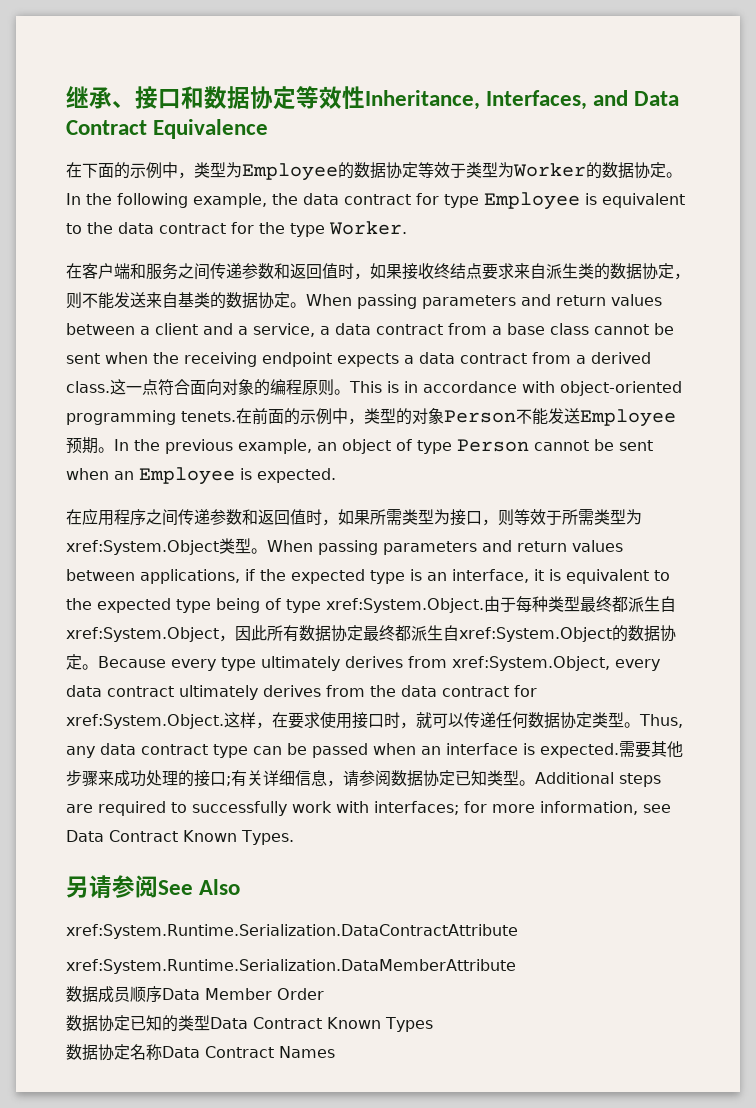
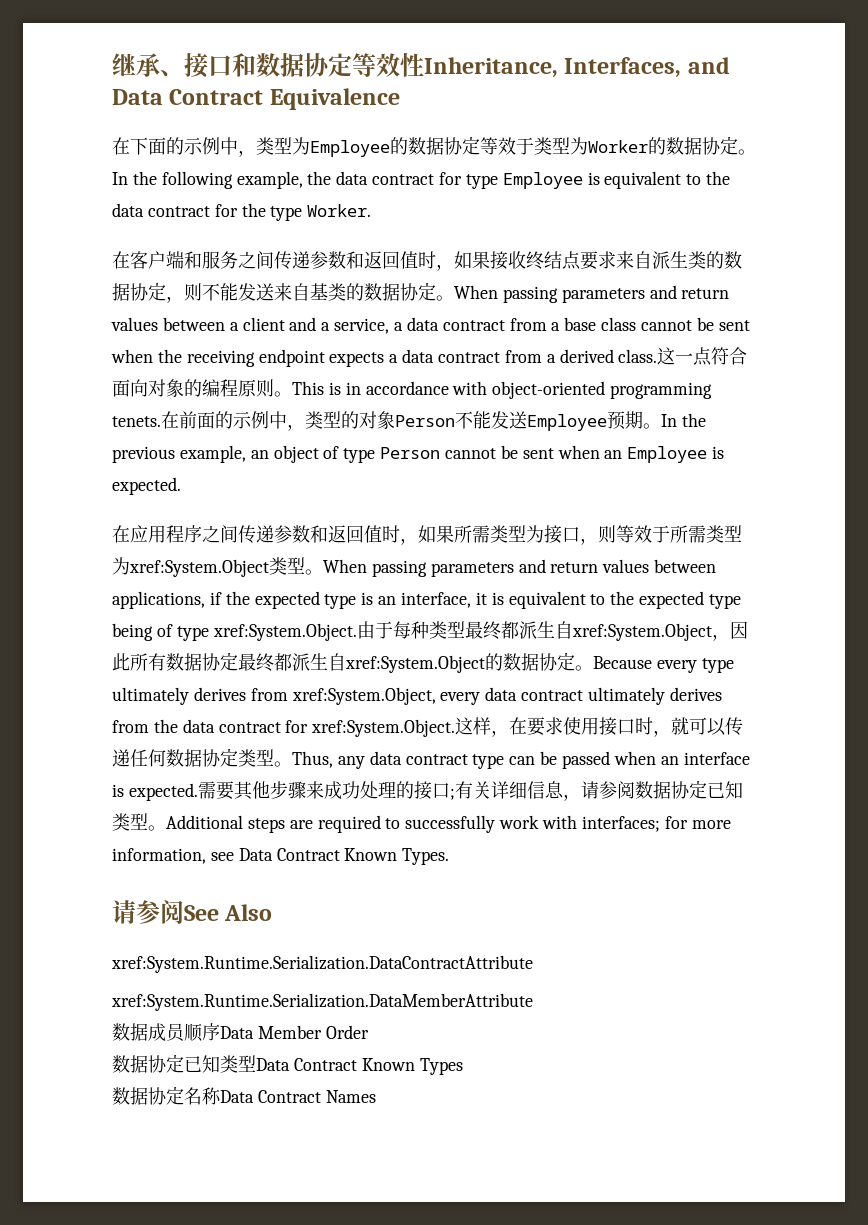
- 另请参阅See Also
+ 请参阅See Also
- 数据协定已知的类型Data Contract Known Types
+ 数据协定已知类型Data Contract Known Types

